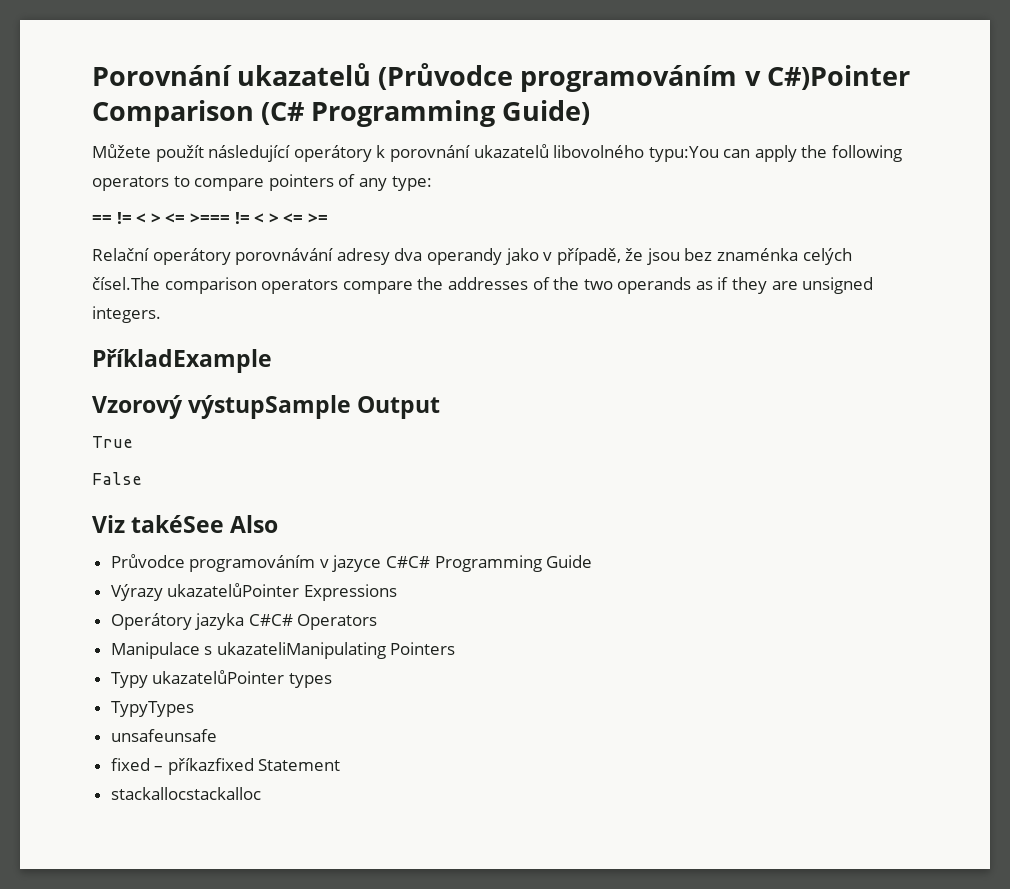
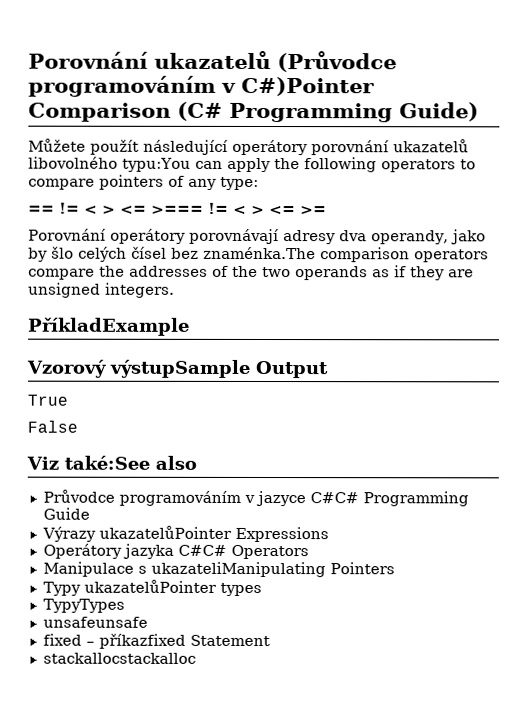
- Můžete použít následující operátory k porovnání ukazatelů libovolného typu:You can apply the following operators to compare pointers of any type:
+ Můžete použít následující operátory porovnání ukazatelů libovolného typu:You can apply the following operators to compare pointers of any type:
- Relační operátory porovnávání adresy dva operandy jako v případě, že jsou bez znaménka celých čísel.The comparison operators compare the addresses of the two operands as if they are unsigned integers.
+ Porovnání operátory porovnávají adresy dva operandy, jako by šlo celých čísel bez znaménka.The comparison operators compare the addresses of the two operands as if they are unsigned integers.
- Viz takéSee Also
+ Viz také:See also

